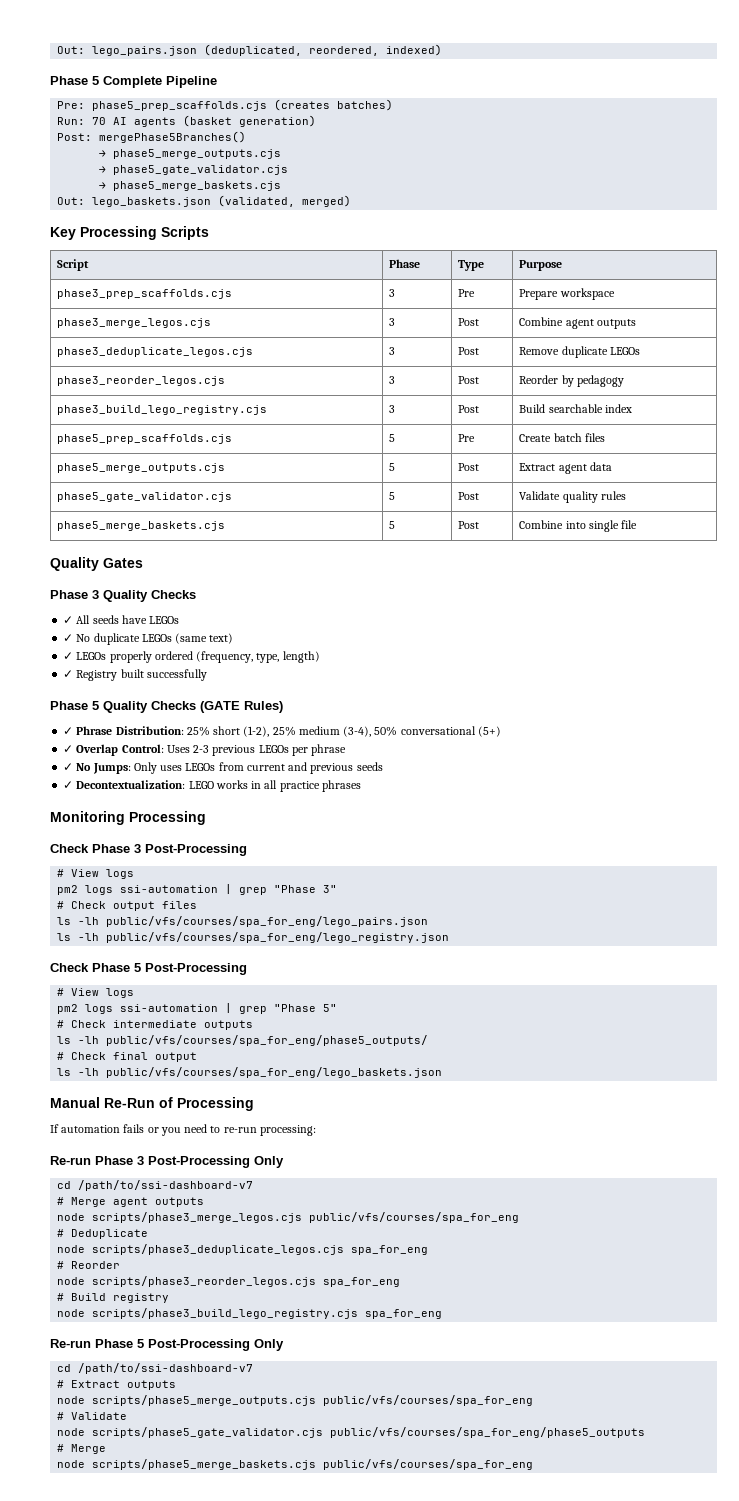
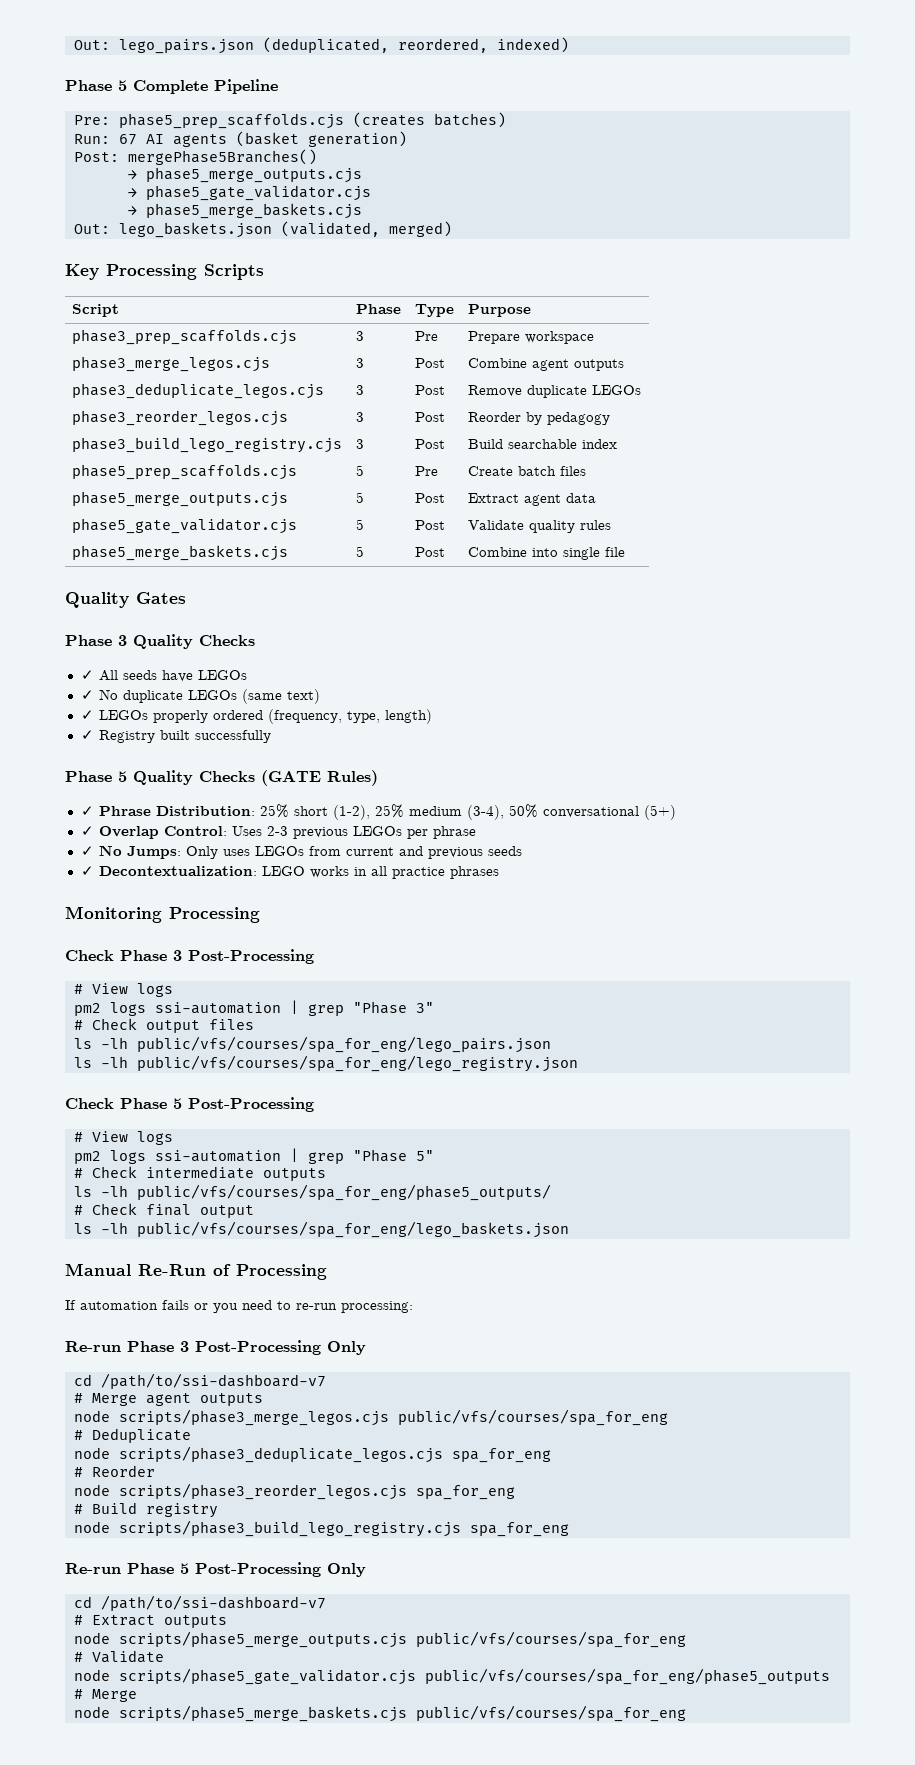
- Run: 70 AI agents (basket generation)
+ Run: 67 AI agents (basket generation)

